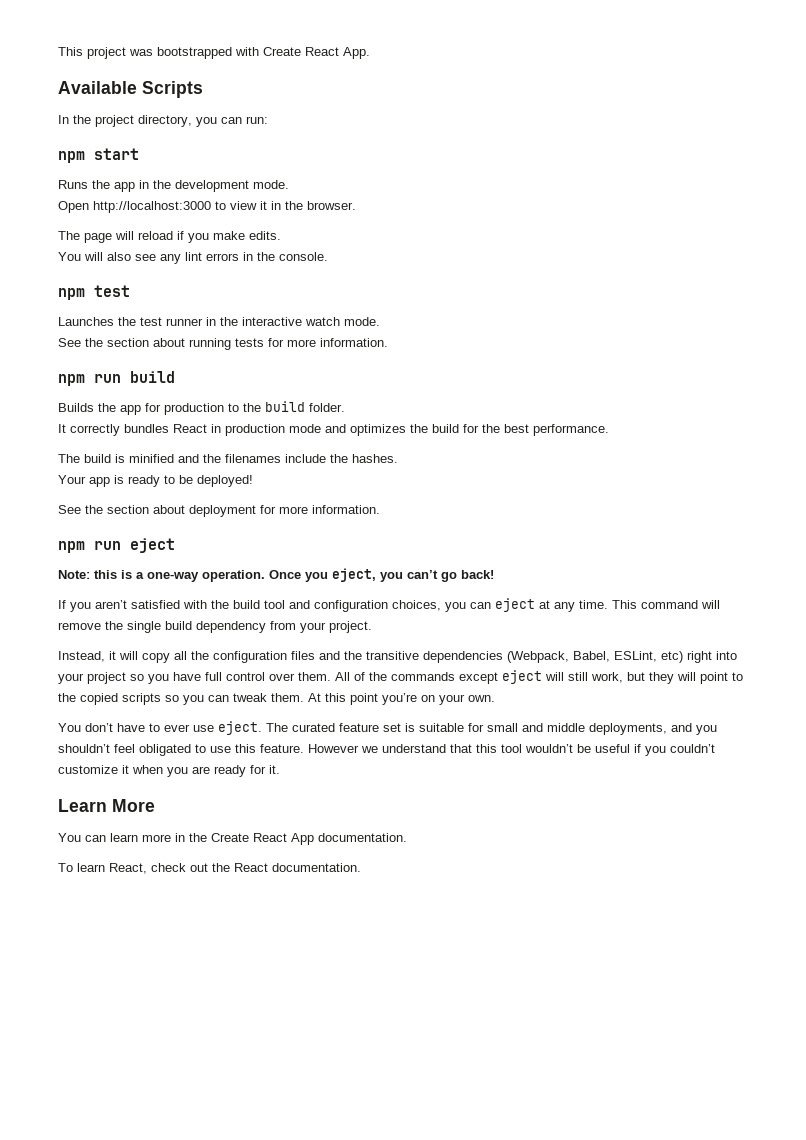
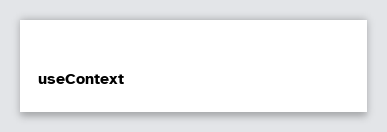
- This project was bootstrapped with Create React App.
- Available Scripts
- In the project directory, you can run:
- npm start
- Runs the app in the development mode.
- Open http://localhost:3000 to view it in the browser.
- The page will reload if you make edits.
- You will also see any lint errors in the console.
- npm test
- Launches the test runner in the interactive watch mode.
- See the section about running tests for more information.
- npm run build
- Builds the app for production to the build folder.
- It correctly bundles React in production mode and optimizes the build for the best performance.
- The build is minified and the filenames include the hashes.
- Your app is ready to be deployed!
- See the section about deployment for more information.
- npm run eject
- Note: this is a one-way operation. Once you eject, you can’t go back!
- If you aren’t satisfied with the build tool and configuration choices, you can eject at any time. This command will remove the single build dependency from your project.
- Instead, it will copy all the configuration files and the transitive dependencies (Webpack, Babel, ESLint, etc) right into your project so you have full control over them. All of the commands except eject will still work, but they will point to the copied scripts so you can tweak them. At this point you’re on your own.
- You don’t have to ever use eject. The curated feature set is suitable for small and middle deployments, and you shouldn’t feel obligated to use this feature. However we understand that this tool wouldn’t be useful if you couldn’t customize it when you are ready for it.
- Learn More
- You can learn more in the Create React App documentation.
- To learn React, check out the React documentation.
+ useContext

